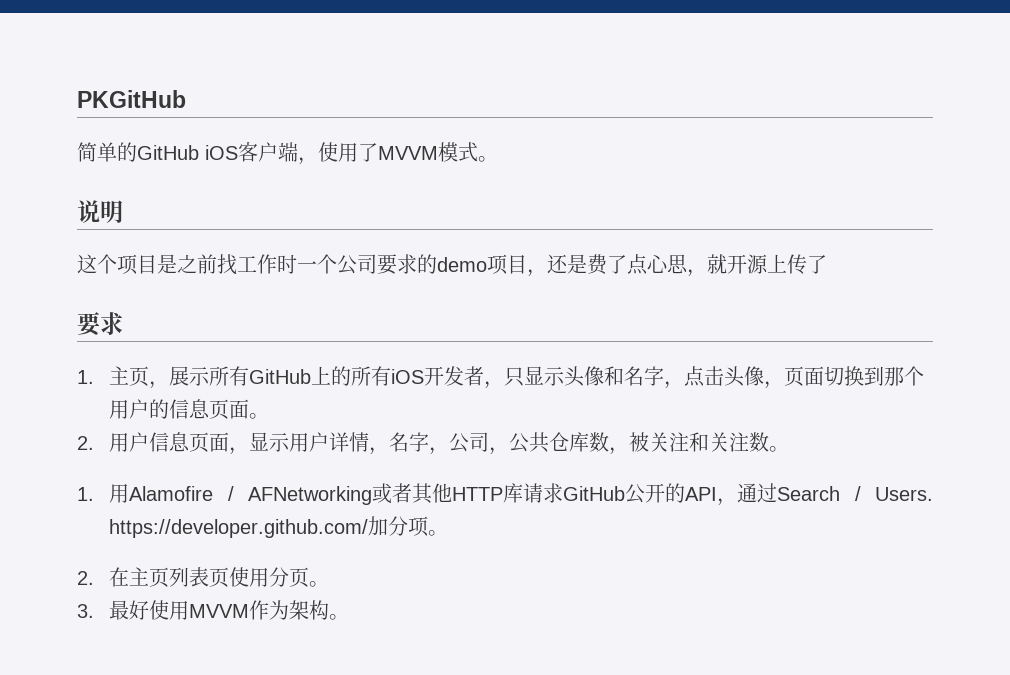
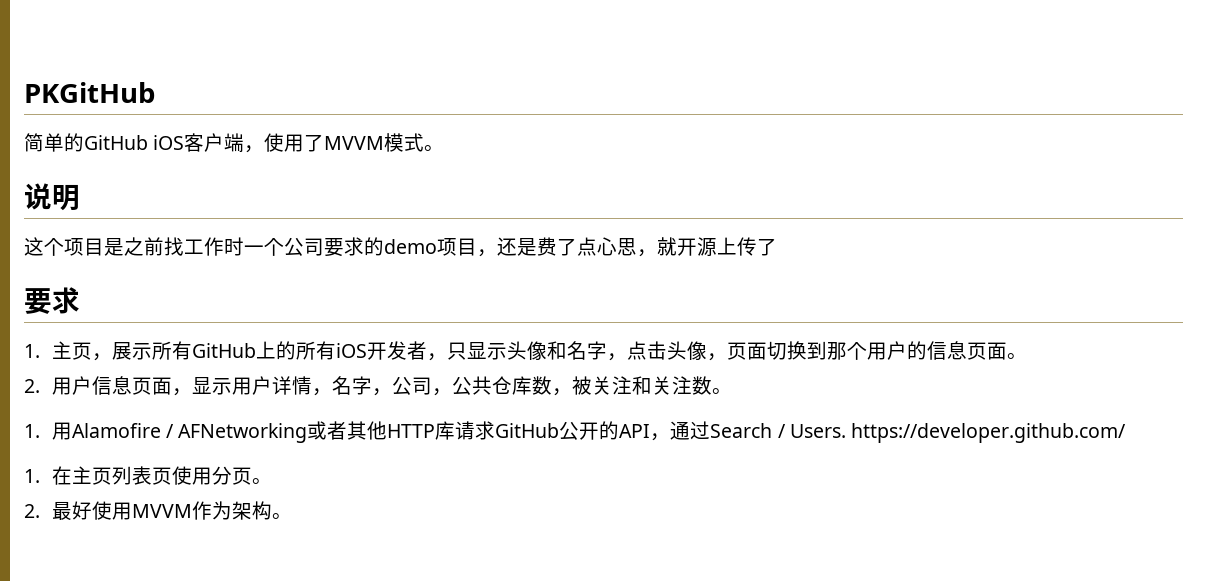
- 1.用Alamofire / AFNetworking或者其他HTTP库请求GitHub公开的API，通过Search / Users. https://developer.github.com/加分项。
- 2.在主页列表页使用分页。
+ 1.用Alamofire / AFNetworking或者其他HTTP库请求GitHub公开的API，通过Search / Users. https://developer.github.com/
+ 1.在主页列表页使用分页。
- 3.最好使用MVVM作为架构。
+ 2.最好使用MVVM作为架构。

